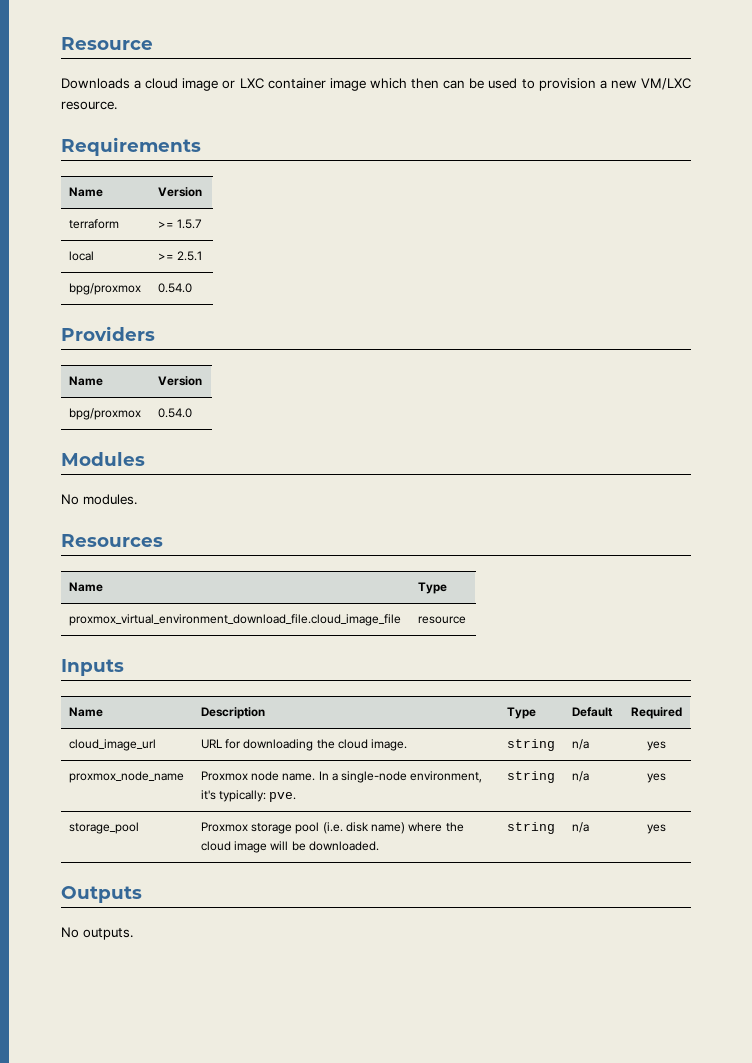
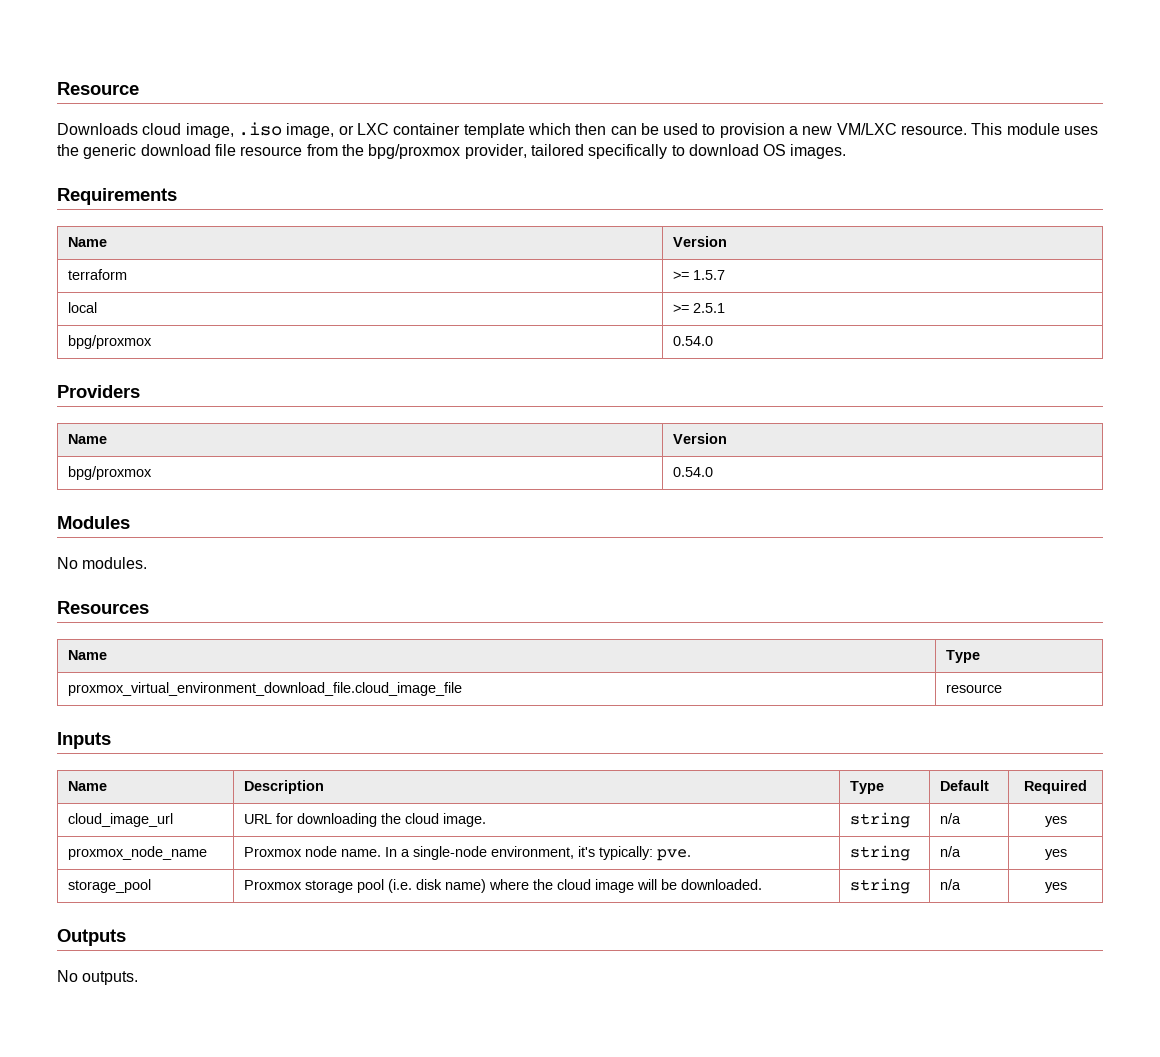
- Downloads a cloud image or LXC container image which then can be used to provision a new VM/LXC resource.
+ Downloads cloud image, .iso image, or LXC container template which then can be used to provision a new VM/LXC resource. This module uses the generic download file resource from the bpg/proxmox provider, tailored specifically to download OS images.

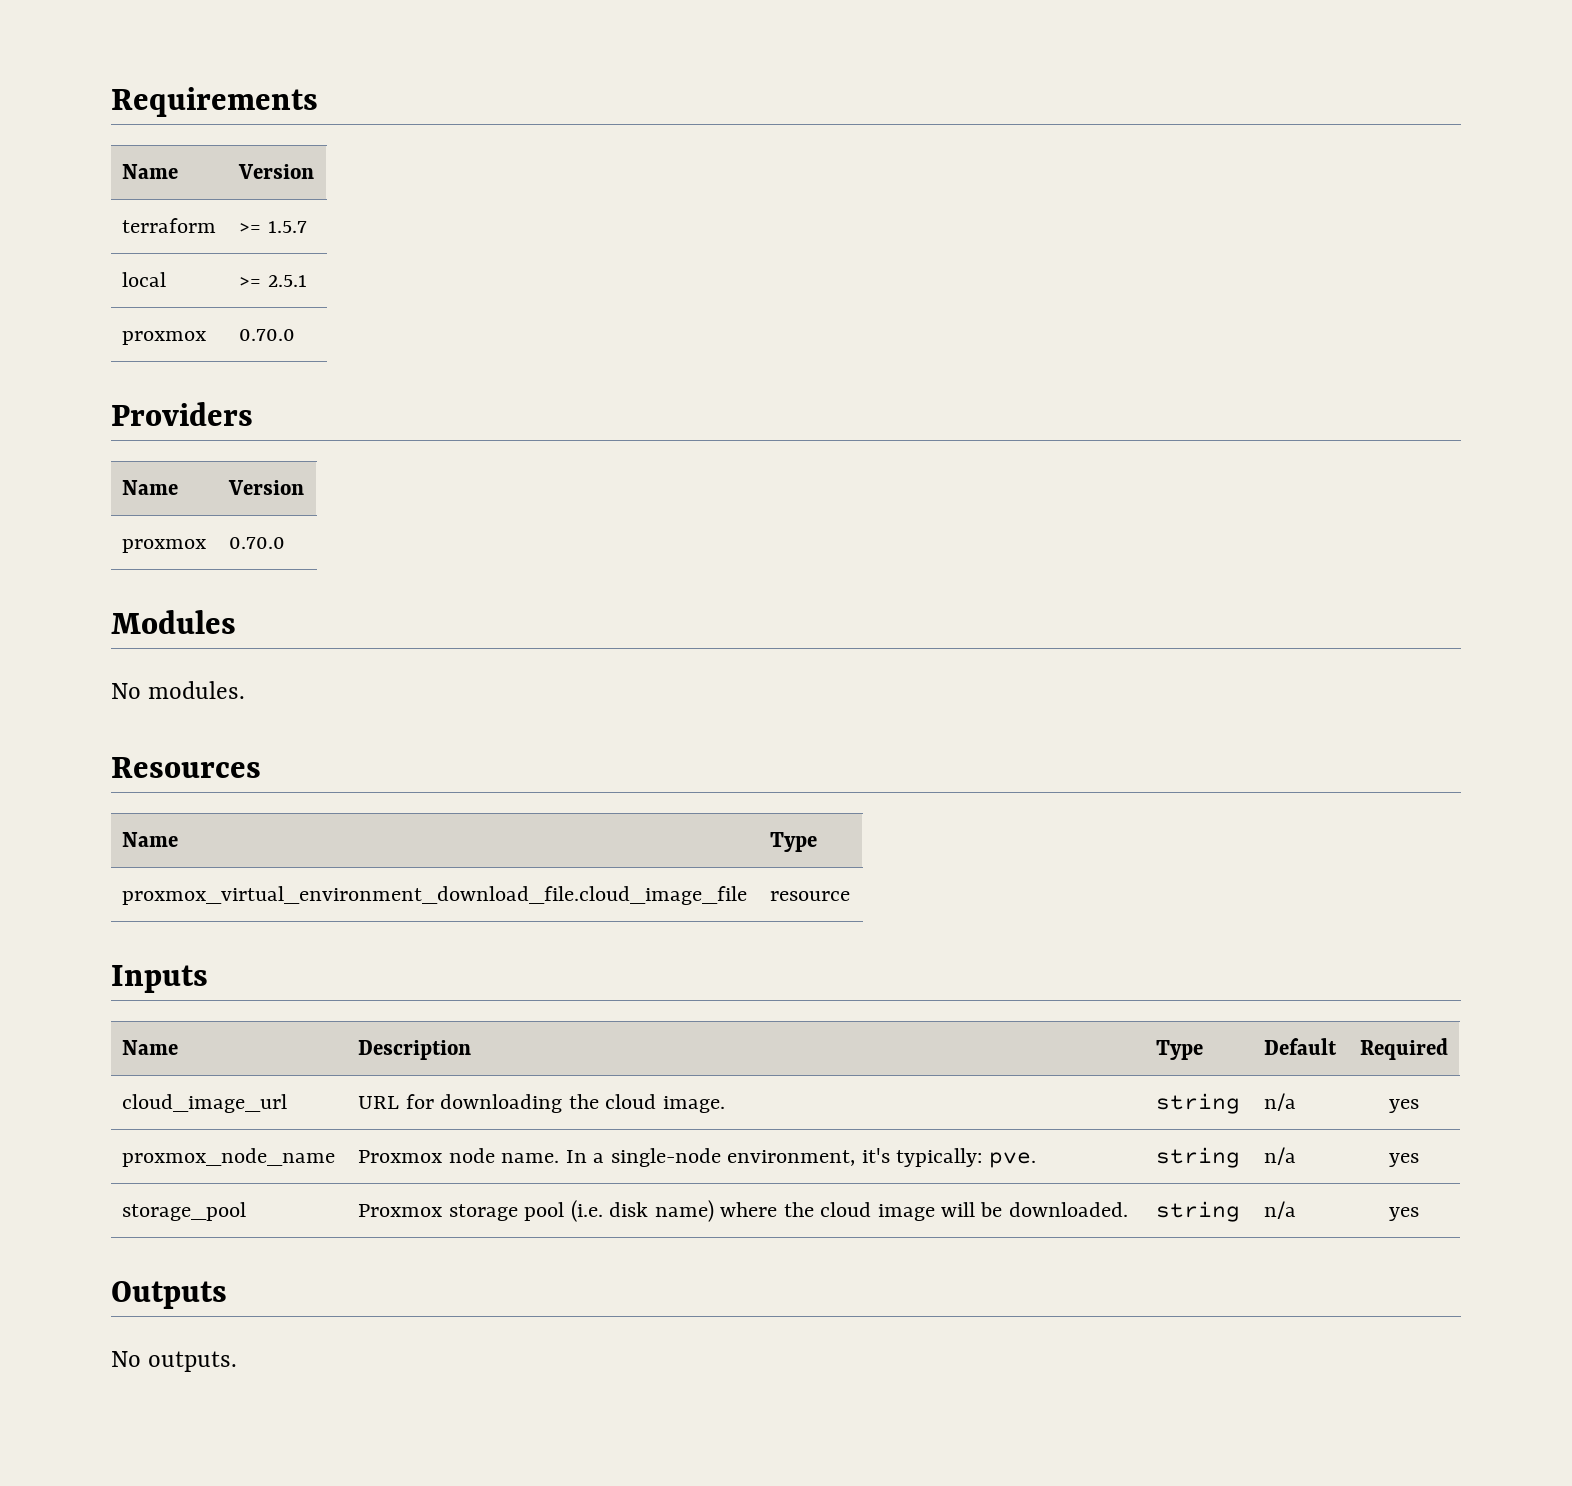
- Resource
- Downloads cloud image, .iso image, or LXC container template which then can be used to provision a new VM/LXC resource. This module uses the generic download file resource from the bpg/proxmox provider, tailored specifically to download OS images.
  local | >= 2.5.1
- bpg/proxmox | 0.54.0
+ proxmox | 0.70.0
  Providers
  Name | Version
- bpg/proxmox | 0.54.0
+ proxmox | 0.70.0

